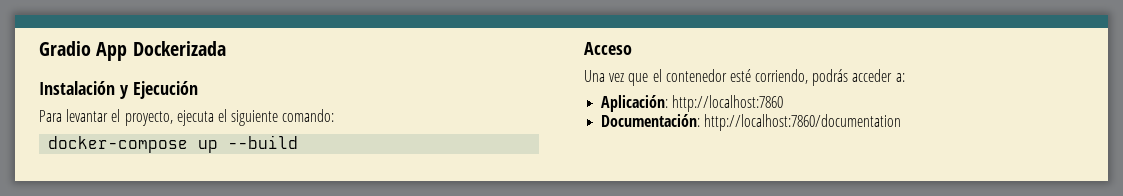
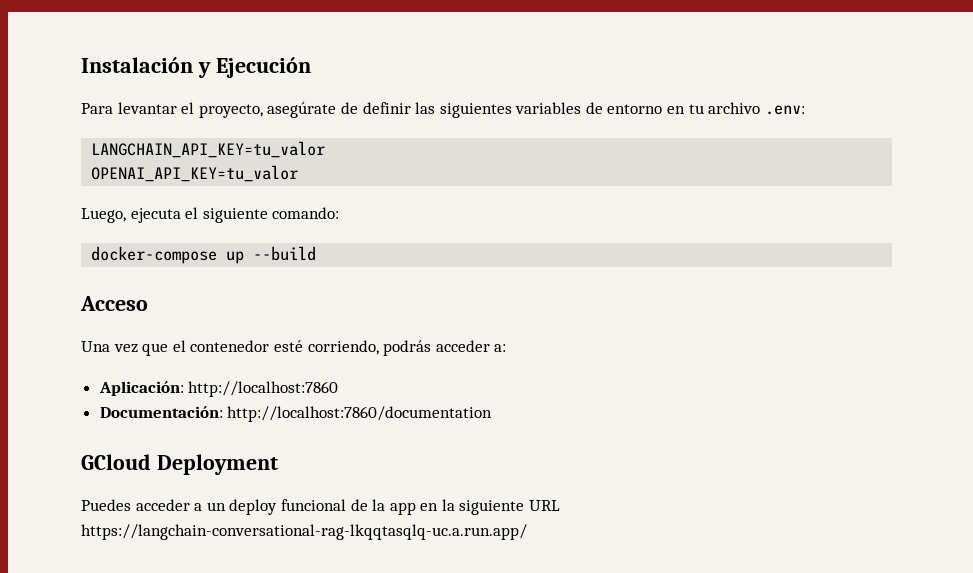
- Gradio App Dockerizada
- Para levantar el proyecto, ejecuta el siguiente comando:
+ Para levantar el proyecto, asegúrate de definir las siguientes variables de entorno en tu archivo .env:
+ LANGCHAIN_API_KEY=tu_valor
+ OPENAI_API_KEY=tu_valor
+ Luego, ejecuta el siguiente comando:
+ GCloud Deployment
+ Puedes acceder a un deploy funcional de la app en la siguiente URL https://langchain-conversational-rag-lkqqtasqlq-uc.a.run.app/

